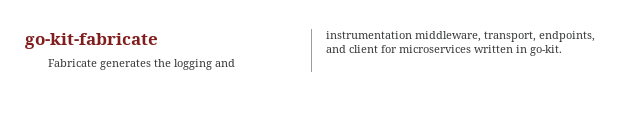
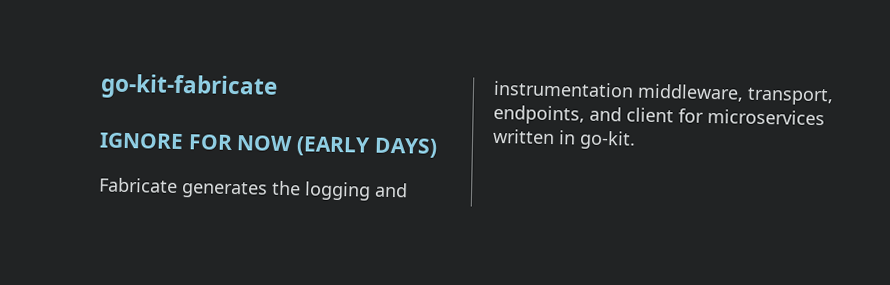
+ IGNORE FOR NOW (EARLY DAYS)

